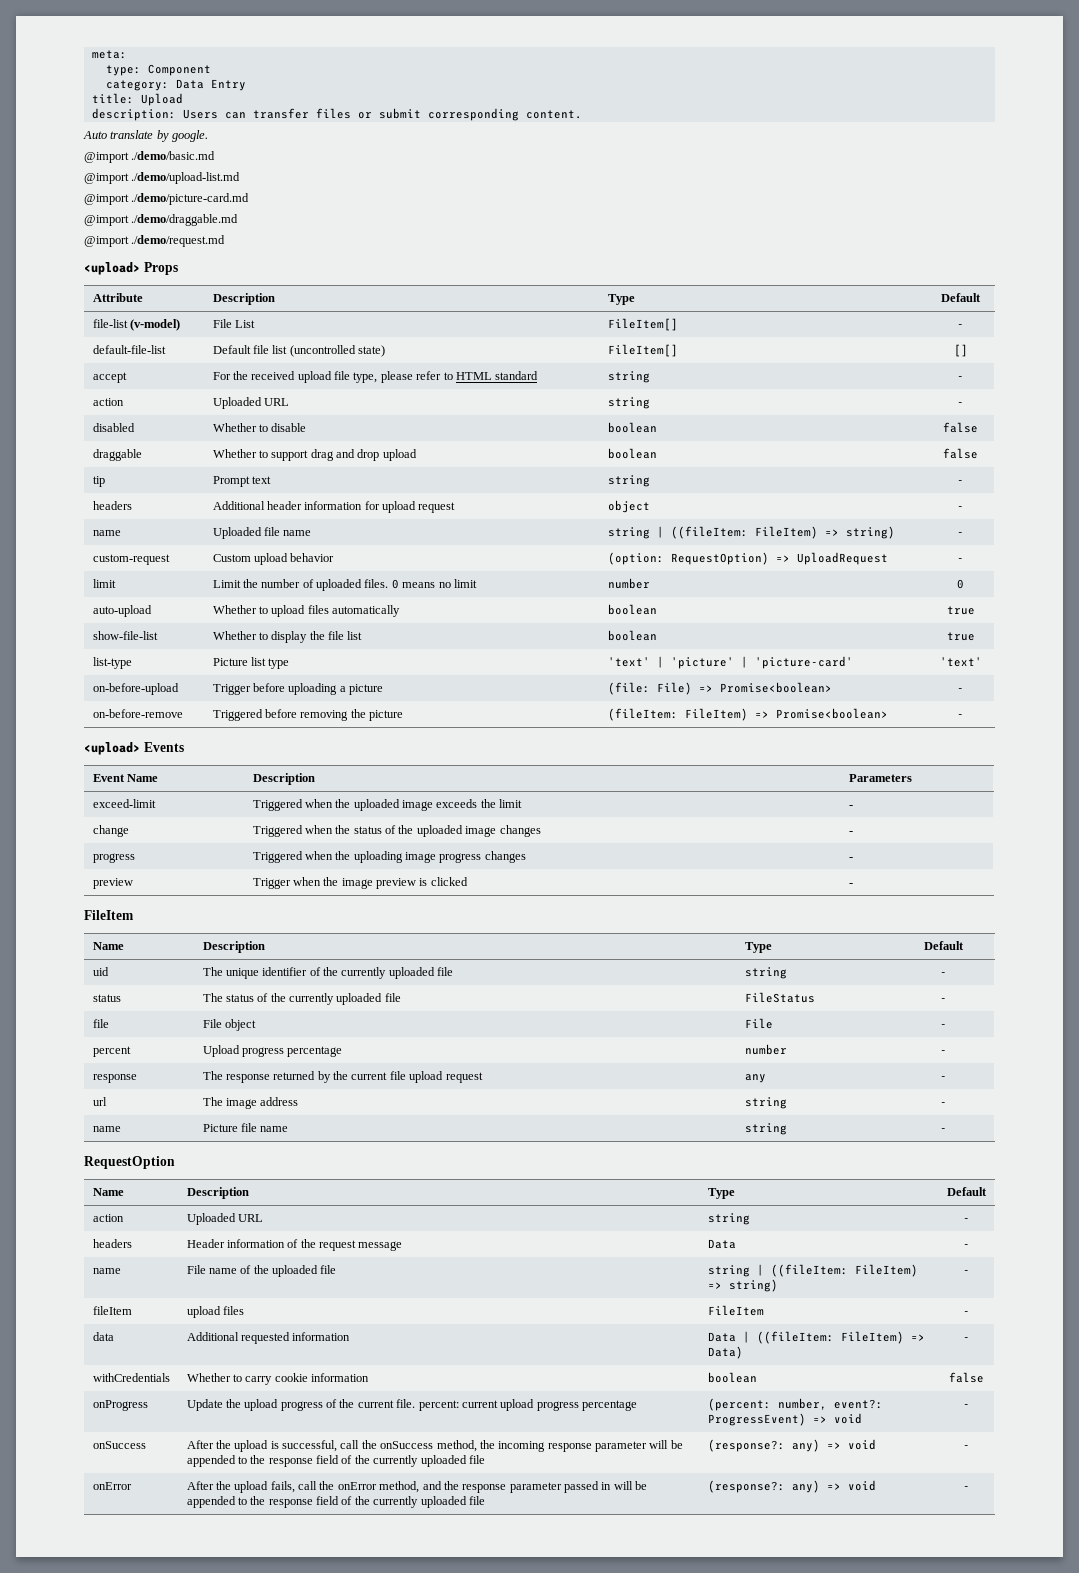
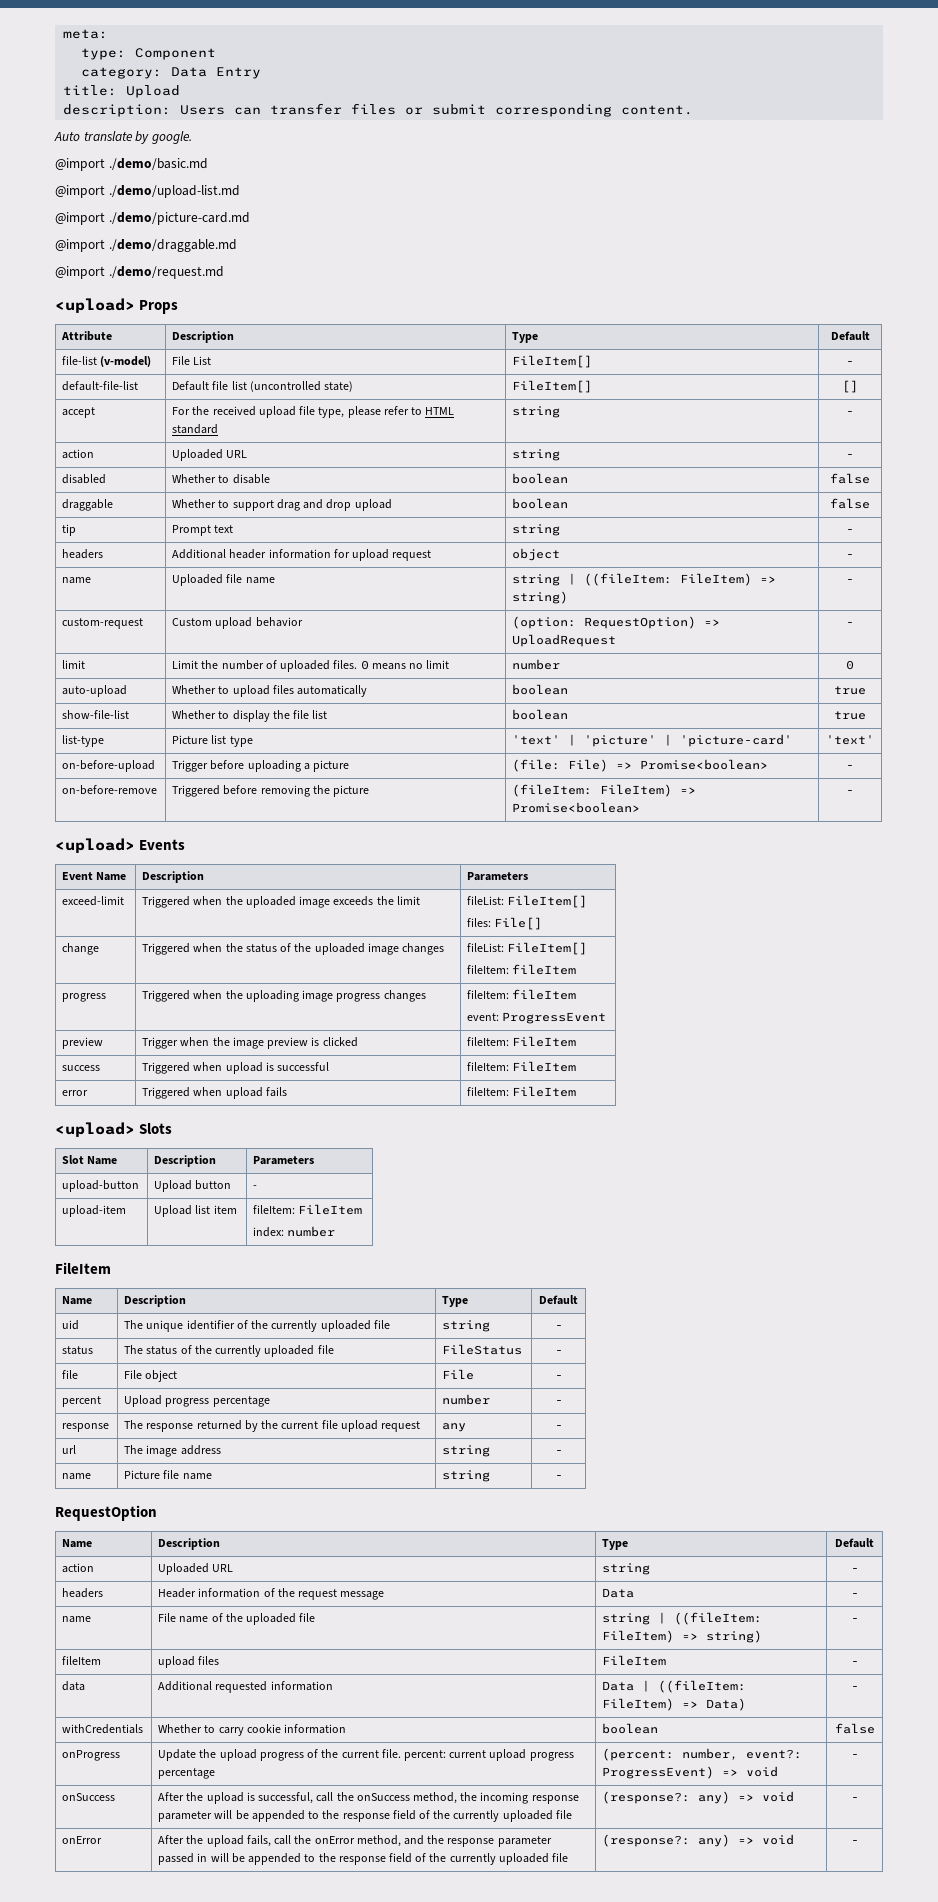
- exceed-limit | Triggered when the uploaded image exceeds the limit | -
+ exceed-limit | Triggered when the uploaded image exceeds the limit | fileList: FileItem[]
+ files: File[]
- change | Triggered when the status of the uploaded image changes | -
+ change | Triggered when the status of the uploaded image changes | fileList: FileItem[]
+ fileItem: fileItem
- progress | Triggered when the uploading image progress changes | -
+ progress | Triggered when the uploading image progress changes | fileItem: fileItem
+ event: ProgressEvent
- preview | Trigger when the image preview is clicked | -
+ preview | Trigger when the image preview is clicked | fileItem: FileItem
+ success | Triggered when upload is successful | fileItem: FileItem
+ error | Triggered when upload fails | fileItem: FileItem
+ <upload> Slots
+ Slot Name | Description | Parameters
+ upload-button | Upload button | -
+ upload-item | Upload list item | fileItem: FileItem
+ index: number

